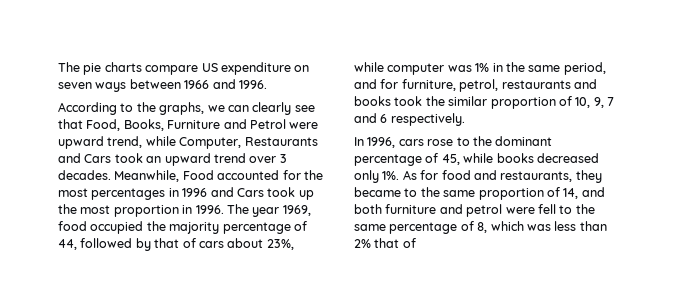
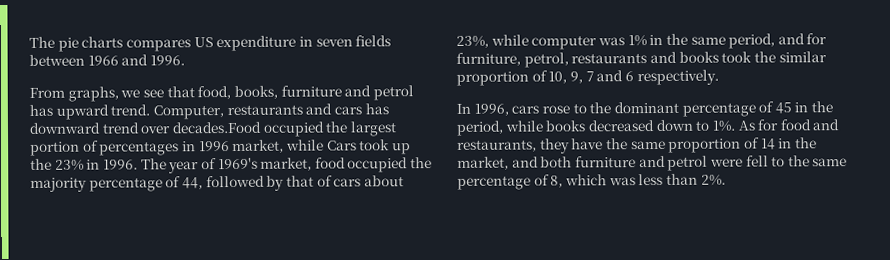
- The pie charts compare US expenditure on seven ways between 1966 and 1996.
+ The pie charts compares US expenditure in seven fields between 1966 and 1996.
- According to the graphs, we can clearly see that Food, Books, Furniture and Petrol were upward trend, while Computer, Restaurants and Cars took an upward trend over 3 decades. Meanwhile, Food accounted for the most percentages in 1996 and Cars took up the most proportion in 1996.
+ From graphs, we see that food, books, furniture and petrol has upward trend. Computer, restaurants and cars has downward trend over decades.Food occupied the largest portion of percentages in 1996 market, while Cars took up the 23% in 1996.
- The year 1969, food occupied the majority percentage of 44, followed by that of cars about 23%, while computer was 1% in the same period, and for furniture, petrol, restaurants and books took the similar proportion of 10, 9, 7 and 6 respectively.
+ The year of 1969's market, food occupied the majority percentage of 44, followed by that of cars about 23%, while computer was 1% in the same period, and for furniture, petrol, restaurants and books took the similar proportion of 10, 9, 7 and 6 respectively.
- In 1996, cars rose to the dominant percentage of 45, while books decreased only 1%.
+ In 1996, cars rose to the dominant percentage of 45 in the period, while books decreased down to 1%.
- As for food and restaurants, they became to the same proportion of 14, and both furniture and petrol were fell to the same percentage of 8, which was less than 2% that of
+ As for food and restaurants, they have the same proportion of 14 in the market, and both furniture and petrol were fell to the same percentage of 8, which was less than 2%.

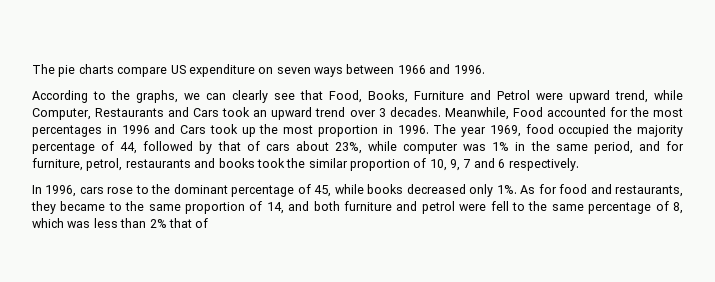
- The pie charts compares US expenditure in seven fields between 1966 and 1996.
+ The pie charts compare US expenditure on seven ways between 1966 and 1996.
- From graphs, we see that food, books, furniture and petrol has upward trend. Computer, restaurants and cars has downward trend over decades.Food occupied the largest portion of percentages in 1996 market, while Cars took up the 23% in 1996.
+ According to the graphs, we can clearly see that Food, Books, Furniture and Petrol were upward trend, while Computer, Restaurants and Cars took an upward trend over 3 decades. Meanwhile, Food accounted for the most percentages in 1996 and Cars took up the most proportion in 1996.
- The year of 1969's market, food occupied the majority percentage of 44, followed by that of cars about 23%, while computer was 1% in the same period, and for furniture, petrol, restaurants and books took the similar proportion of 10, 9, 7 and 6 respectively.
+ The year 1969, food occupied the majority percentage of 44, followed by that of cars about 23%, while computer was 1% in the same period, and for furniture, petrol, restaurants and books took the similar proportion of 10, 9, 7 and 6 respectively.
- In 1996, cars rose to the dominant percentage of 45 in the period, while books decreased down to 1%.
+ In 1996, cars rose to the dominant percentage of 45, while books decreased only 1%.
- As for food and restaurants, they have the same proportion of 14 in the market, and both furniture and petrol were fell to the same percentage of 8, which was less than 2%.
+ As for food and restaurants, they became to the same proportion of 14, and both furniture and petrol were fell to the same percentage of 8, which was less than 2% that of

